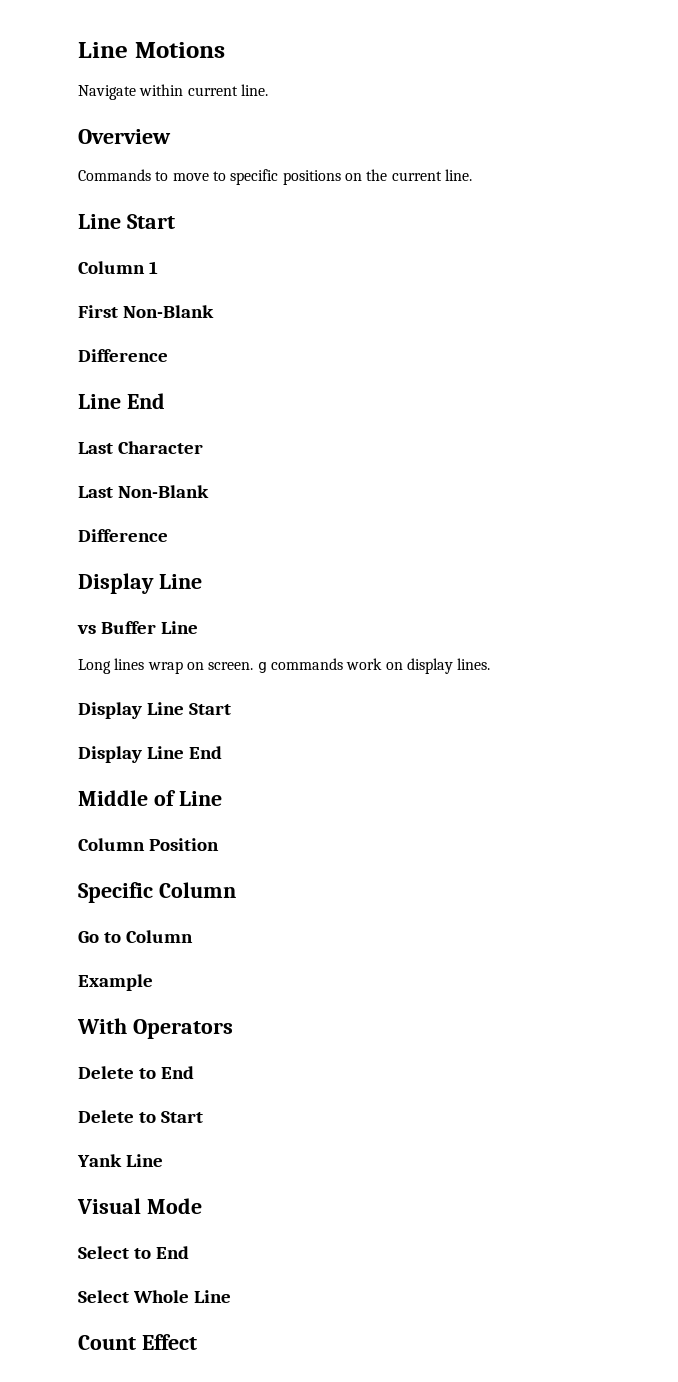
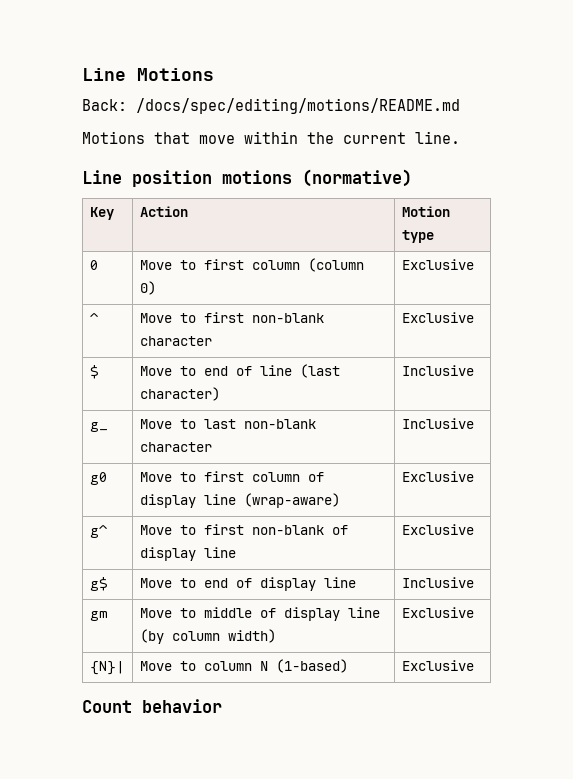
- Navigate within current line.
- Overview
- Commands to move to specific positions on the current line.
- Line Start
- Column 1
- First Non-Blank
- Difference
- Line End
- Last Character
- Last Non-Blank
- Difference
- Display Line
- vs Buffer Line
- Long lines wrap on screen. g commands work on display lines.
- Display Line Start
- Display Line End
- Middle of Line
- Column Position
- Specific Column
- Go to Column
- Example
- With Operators
- Delete to End
- Delete to Start
- Yank Line
- Visual Mode
- Select to End
- Select Whole Line
+ Back: /docs/spec/editing/motions/README.md
+ Motions that move within the current line.
+ Line position motions (normative)
+ Key | Action | Motion type
+ 0 | Move to first column (column 0) | Exclusive
+ ^ | Move to first non-blank character | Exclusive
+ $ | Move to end of line (last character) | Inclusive
+ g_ | Move to last non-blank character | Inclusive
+ g0 | Move to first column of display line (wrap-aware) | Exclusive
+ g^ | Move to first non-blank of display line | Exclusive
+ g$ | Move to end of display line | Inclusive
+ gm | Move to middle of display line (by column width) | Exclusive
+ {N}| | Move to column N (1-based) | Exclusive
- Count Effect
+ Count behavior

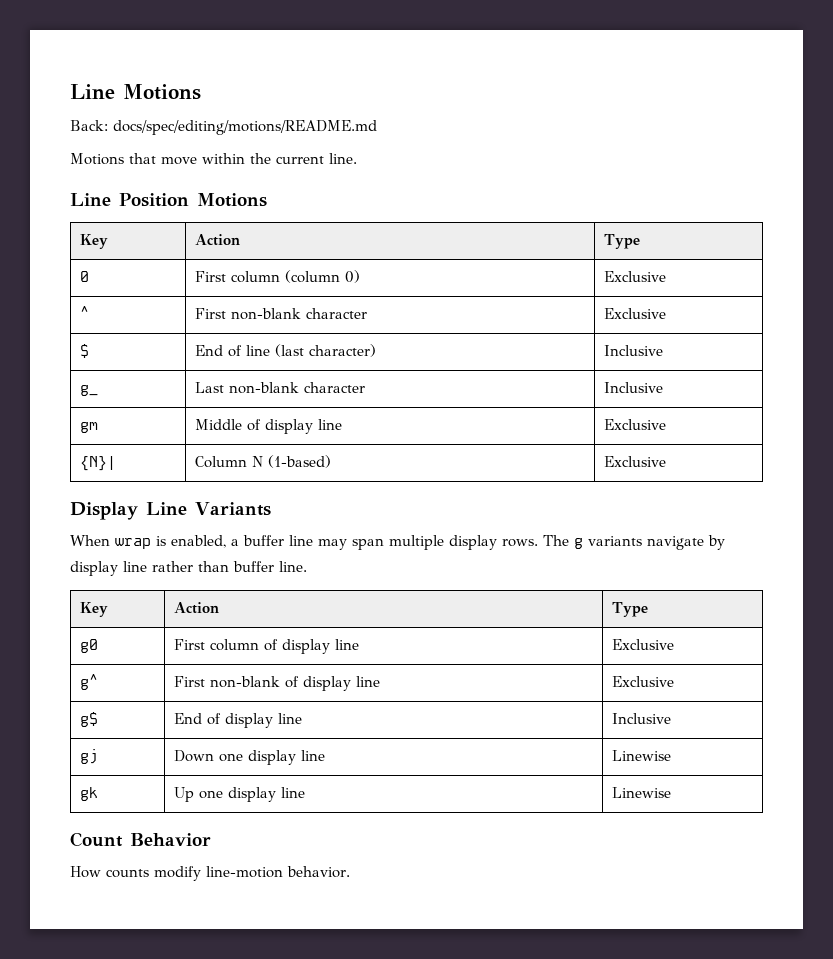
- Back: /docs/spec/editing/motions/README.md
+ Back: docs/spec/editing/motions/README.md
- Line position motions (normative)
- Key | Action | Motion type
+ Line Position Motions
+ Key | Action | Type
- 0 | Move to first column (column 0) | Exclusive
+ 0 | First column (column 0) | Exclusive
- ^ | Move to first non-blank character | Exclusive
+ ^ | First non-blank character | Exclusive
- $ | Move to end of line (last character) | Inclusive
+ $ | End of line (last character) | Inclusive
- g_ | Move to last non-blank character | Inclusive
+ g_ | Last non-blank character | Inclusive
- g0 | Move to first column of display line (wrap-aware) | Exclusive
+ gm | Middle of display line | Exclusive
+ {N}| | Column N (1-based) | Exclusive
+ Display Line Variants
+ When wrap is enabled, a buffer line may span multiple display rows. The g variants navigate by display line rather than buffer line.
+ Key | Action | Type
+ g0 | First column of display line | Exclusive
- g^ | Move to first non-blank of display line | Exclusive
+ g^ | First non-blank of display line | Exclusive
- g$ | Move to end of display line | Inclusive
+ g$ | End of display line | Inclusive
- gm | Move to middle of display line (by column width) | Exclusive
- {N}| | Move to column N (1-based) | Exclusive
- Count behavior
+ gj | Down one display line | Linewise
+ gk | Up one display line | Linewise
+ Count Behavior
+ How counts modify line-motion behavior.

